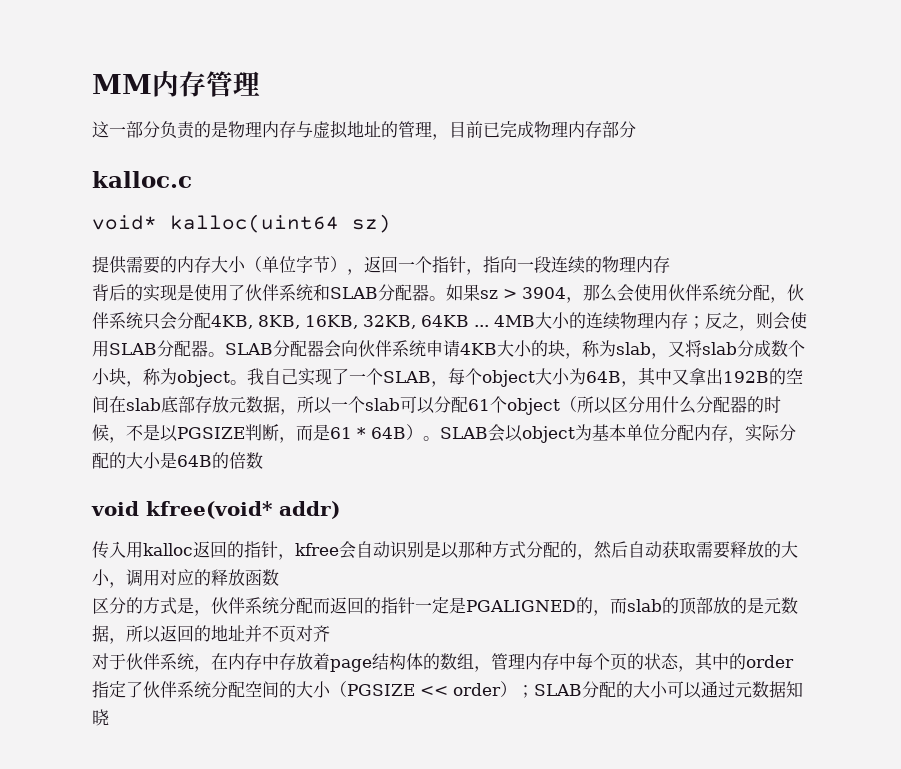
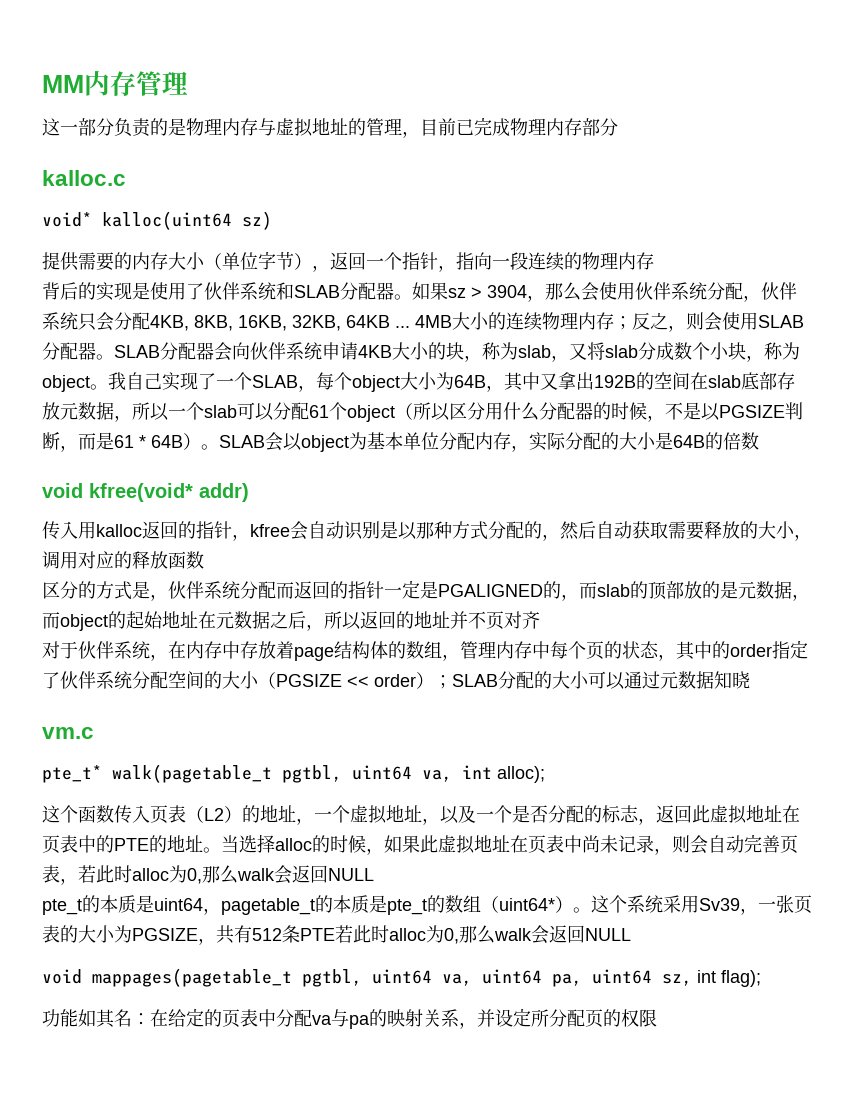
- 区分的方式是，伙伴系统分配而返回的指针一定是PGALIGNED的，而slab的顶部放的是元数据，所以返回的地址并不页对齐
+ 区分的方式是，伙伴系统分配而返回的指针一定是PGALIGNED的，而slab的顶部放的是元数据，而object的起始地址在元数据之后，所以返回的地址并不页对齐
+ vm.c
+ pte_t* walk(pagetable_t pgtbl, uint64 va, int alloc);
+ 这个函数传入页表（L2）的地址，一个虚拟地址，以及一个是否分配的标志，返回此虚拟地址在页表中的PTE的地址。当选择alloc的时候，如果此虚拟地址在页表中尚未记录，则会自动完善页表，若此时alloc为0,那么walk会返回NULL
+ pte_t的本质是uint64，pagetable_t的本质是pte_t的数组（uint64*）。这个系统采用Sv39，一张页表的大小为PGSIZE，共有512条PTE若此时alloc为0,那么walk会返回NULL
+ void mappages(pagetable_t pgtbl, uint64 va, uint64 pa, uint64 sz, int flag);
+ 功能如其名：在给定的页表中分配va与pa的映射关系，并设定所分配页的权限

